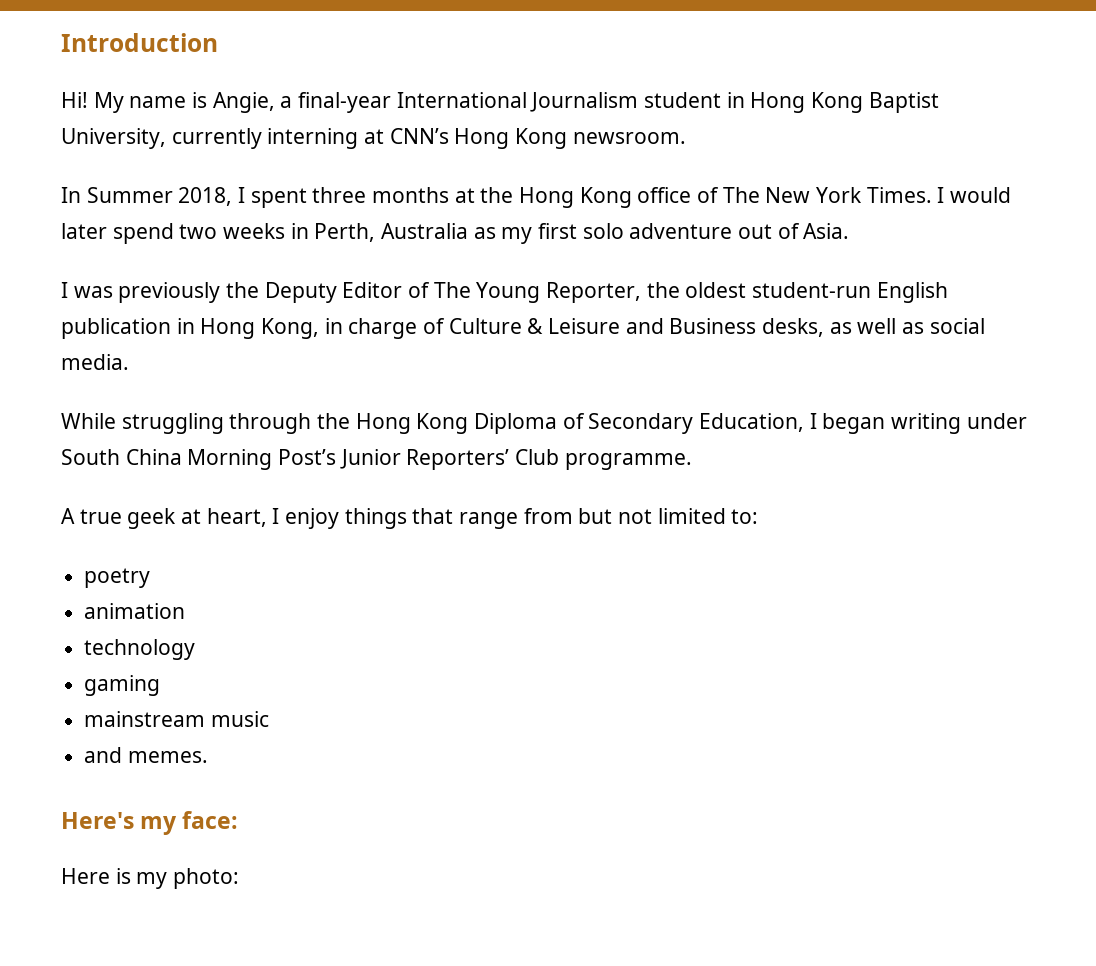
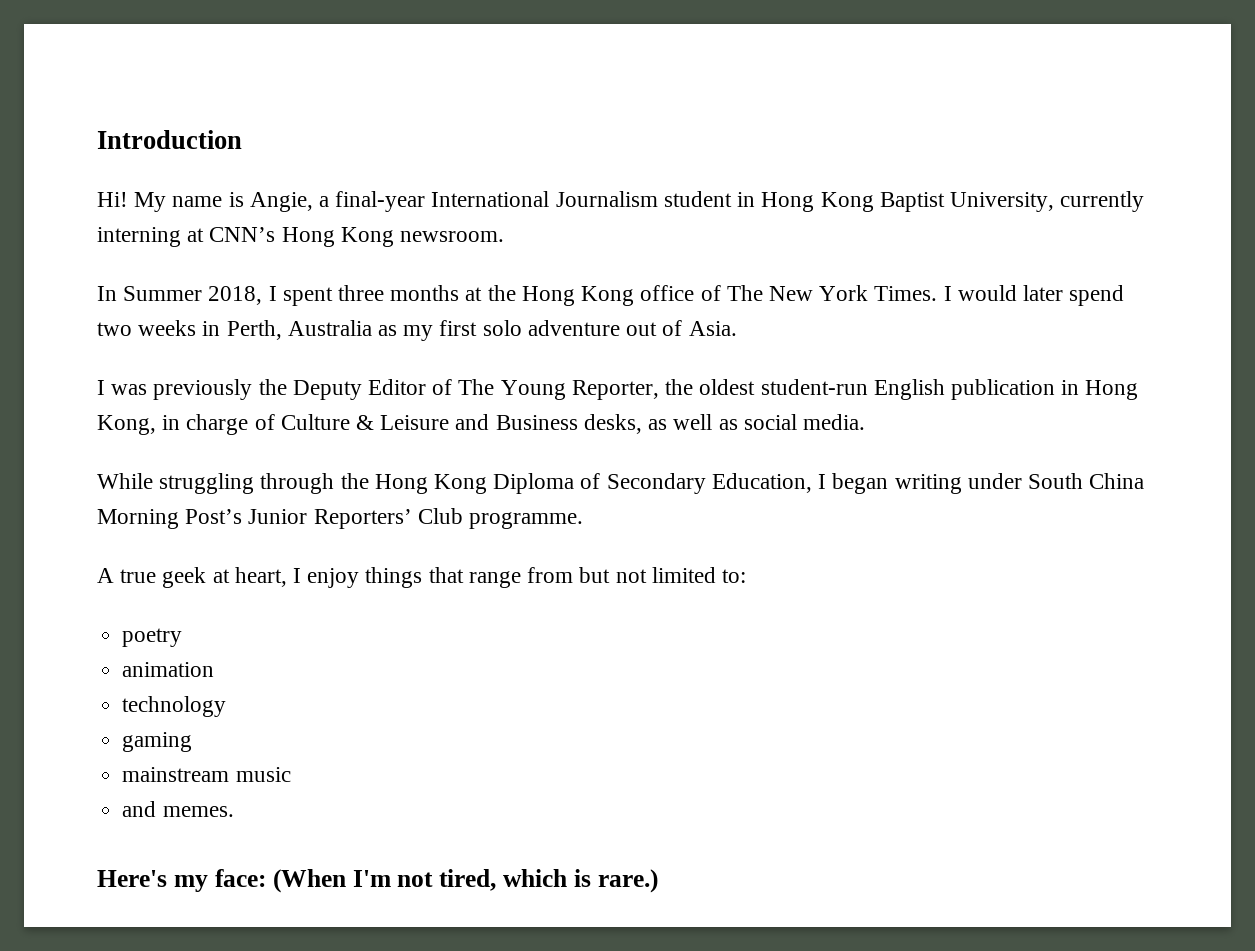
- Here's my face:
- Here is my photo:
+ Here's my face: (When I'm not tired, which is rare.)

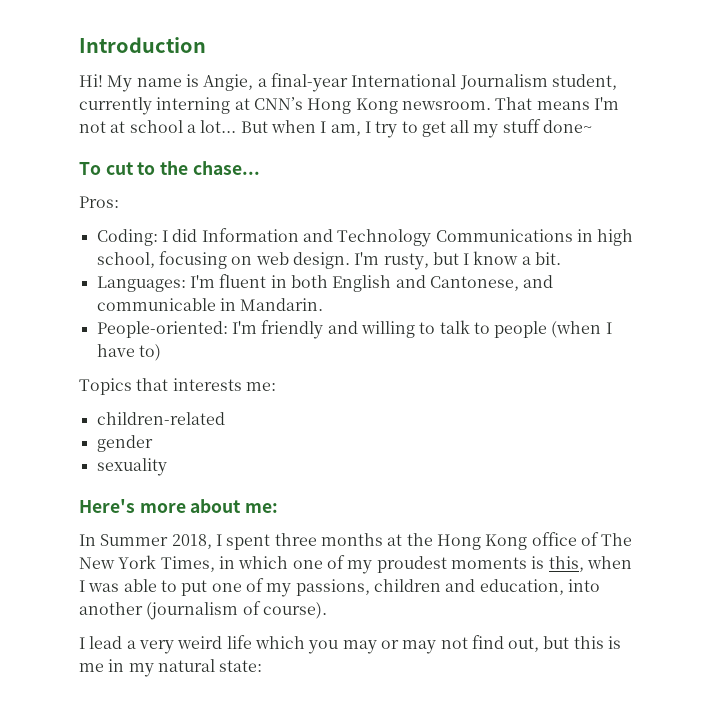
- My name is Angie, a final-year International Journalism student in Hong Kong Baptist University, currently interning at CNN’s Hong Kong newsroom.
+ My name is Angie, a final-year International Journalism student, currently interning at CNN’s Hong Kong newsroom. That means I'm not at school a lot... But when I am, I try to get all my stuff done~
+ To cut to the chase...
+ Pros:
+ Coding: I did Information and Technology Communications in high school, focusing on web design. I'm rusty, but I know a bit.
+ Languages: I'm fluent in both English and Cantonese, and communicable in Mandarin.
+ People-oriented: I'm friendly and willing to talk to people (when I have to)
+ Topics that interests me:
+ children-related
+ gender
+ sexuality
+ Here's more about me:
- In Summer 2018, I spent three months at the Hong Kong office of The New York Times. I would later spend two weeks in Perth, Australia as my first solo adventure out of Asia.
- I was previously the Deputy Editor of The Young Reporter, the oldest student-run English publication in Hong Kong, in charge of Culture & Leisure and Business desks, as well as social media.
- While struggling through the Hong Kong Diploma of Secondary Education, I began writing under South China Morning Post’s Junior Reporters’ Club programme.
- A true geek at heart, I enjoy things that range from but not limited to:
- poetry
- animation
- technology
- gaming
- mainstream music
- and memes.
- Here's my face: (When I'm not tired, which is rare.)
+ In Summer 2018, I spent three months at the Hong Kong office of The New York Times, in which one of my proudest moments is this, when I was able to put one of my passions, children and education, into another (journalism of course).
+ I lead a very weird life which you may or may not find out, but this is me in my natural state:

